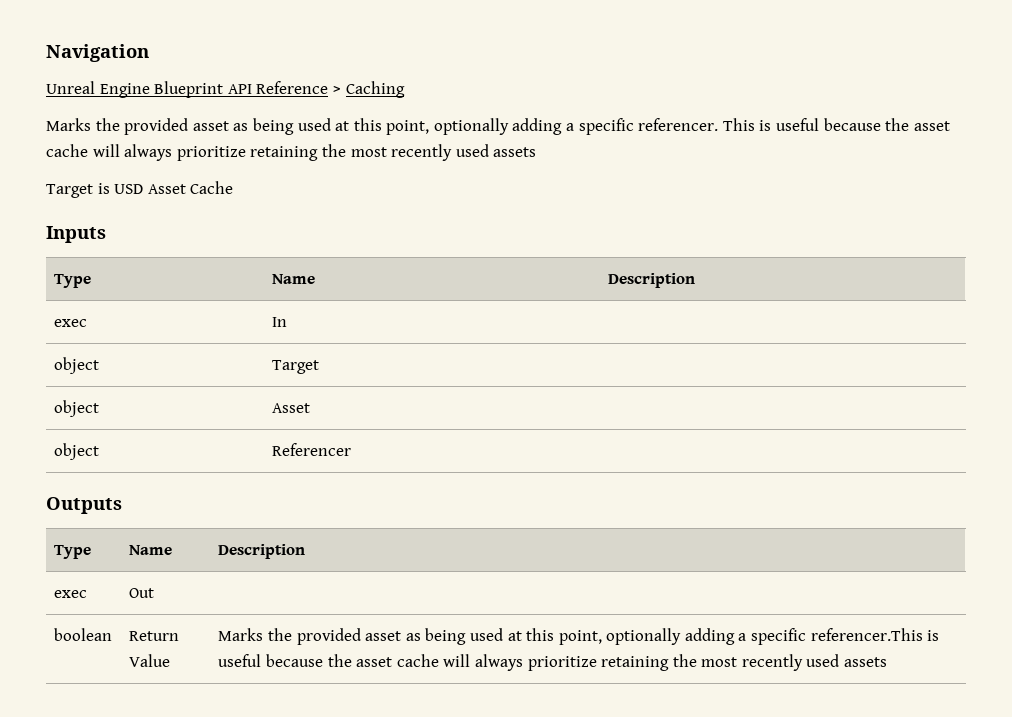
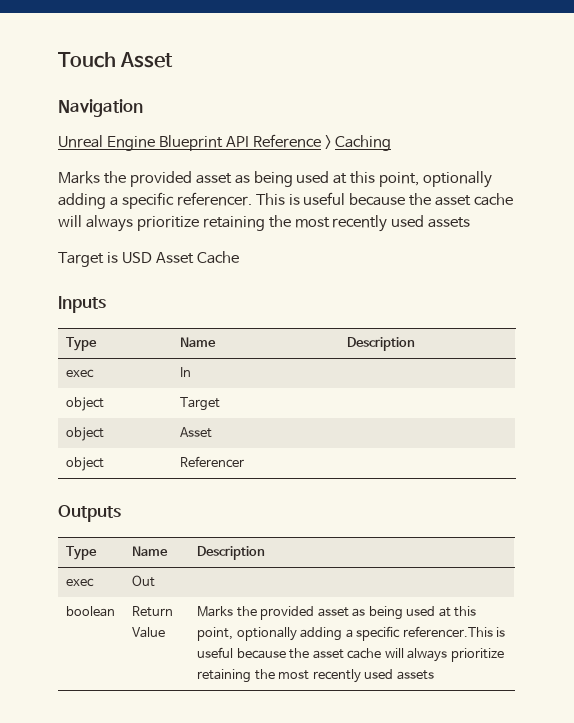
+ Touch Asset

